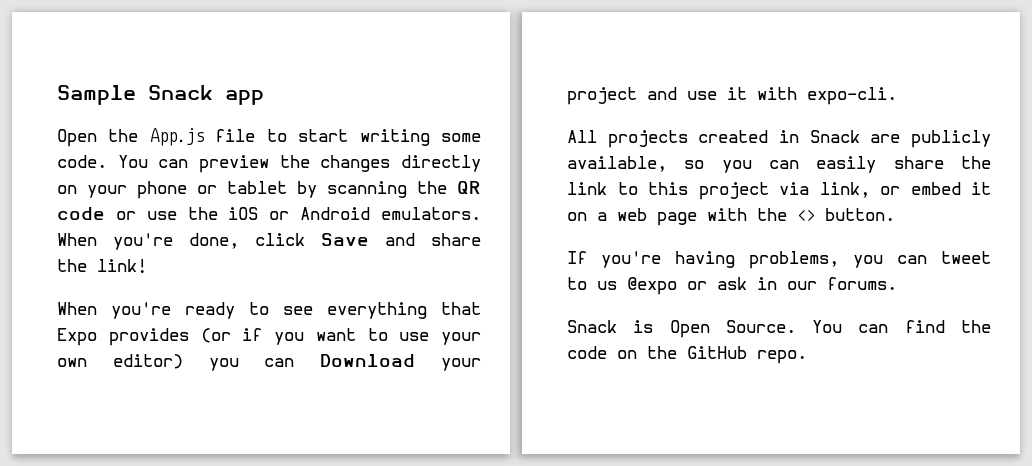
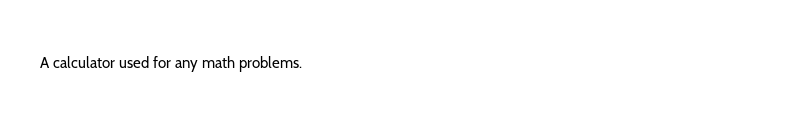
- Sample Snack app
- Open the App.js file to start writing some code. You can preview the changes directly on your phone or tablet by scanning the QR code or use the iOS or Android emulators. When you're done, click Save and share the link!
- When you're ready to see everything that Expo provides (or if you want to use your own editor) you can Download your project and use it with expo-cli.
- All projects created in Snack are publicly available, so you can easily share the link to this project via link, or embed it on a web page with the <> button.
- If you're having problems, you can tweet to us @expo or ask in our forums.
- Snack is Open Source. You can find the code on the GitHub repo.
+ A calculator used for any math problems.

